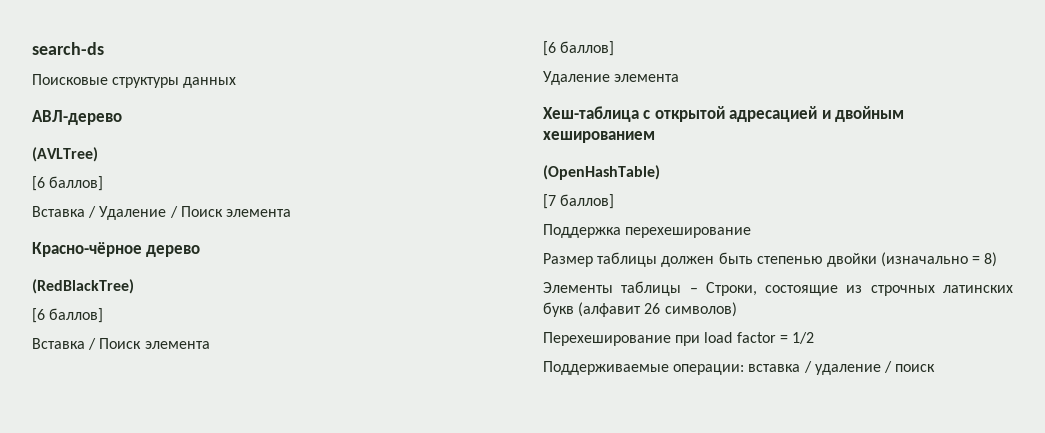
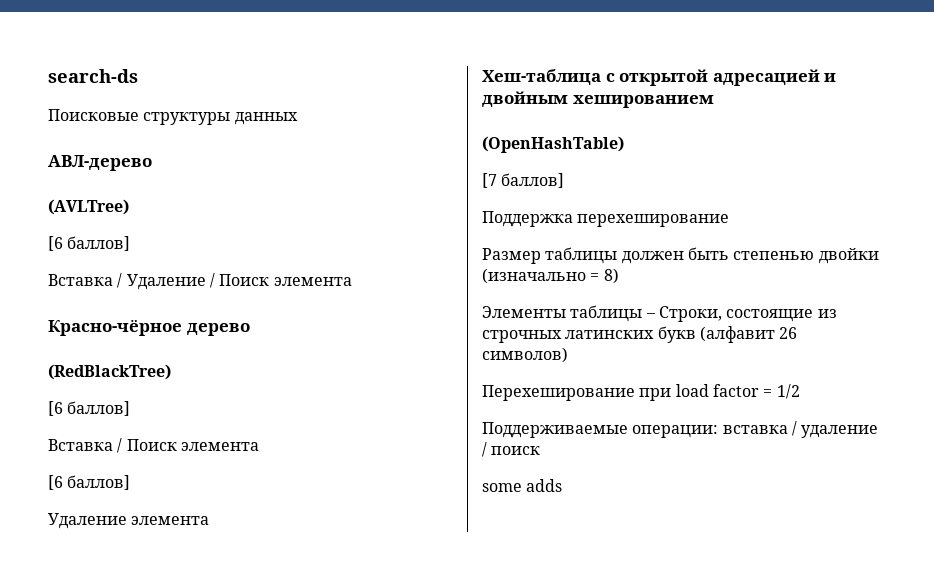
+ some adds

